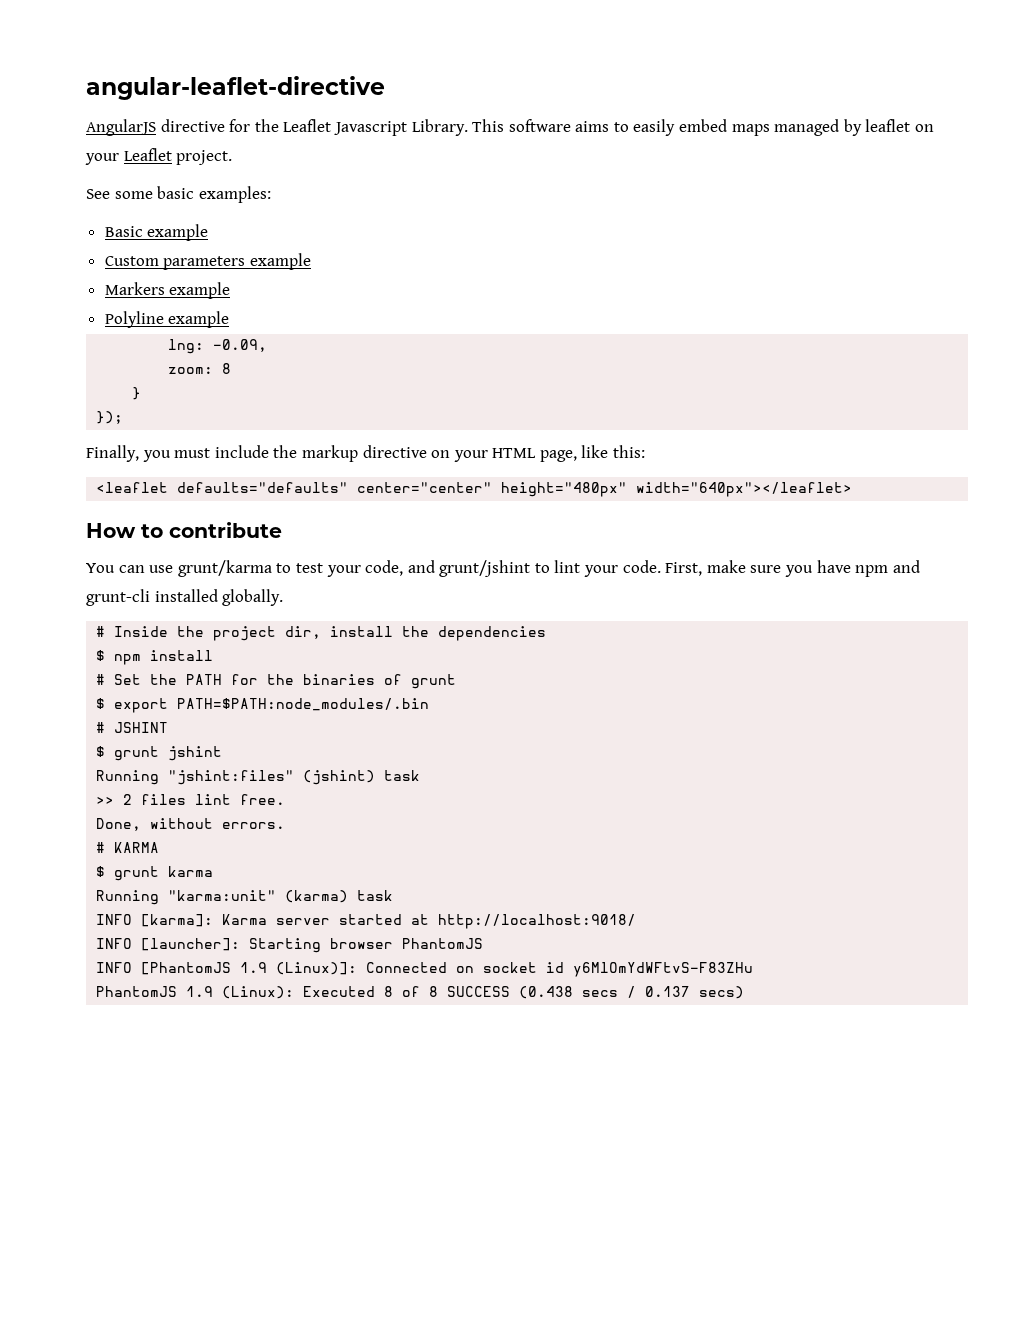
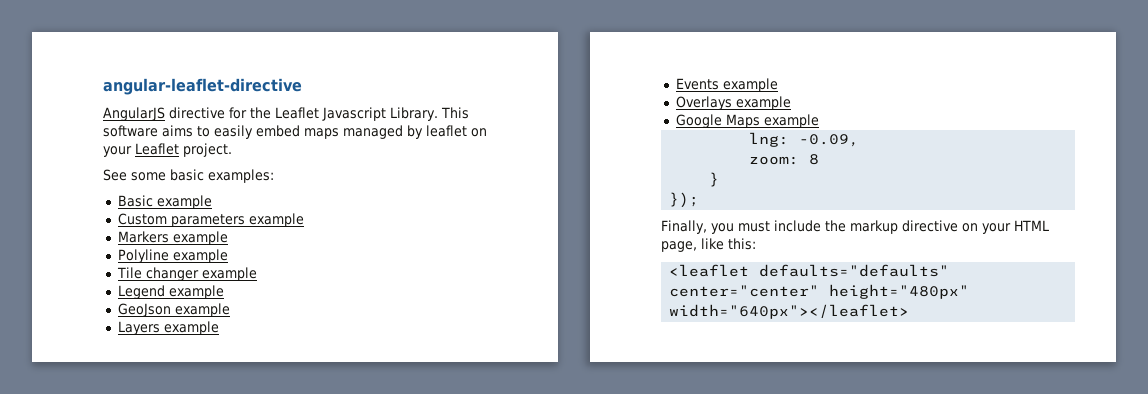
+ Tile changer example
+ Legend example
+ GeoJson example
+ Layers example
+ Events example
+ Overlays example
+ Google Maps example
- How to contribute
- You can use grunt/karma to test your code, and grunt/jshint to lint your code. First, make sure you have npm and grunt-cli installed globally.
- # Inside the project dir, install the dependencies
- $ npm install
- # Set the PATH for the binaries of grunt
- $ export PATH=$PATH:node_modules/.bin
- # JSHINT
- $ grunt jshint
- Running "jshint:files" (jshint) task
- >> 2 files lint free.
- Done, without errors.
- # KARMA
- $ grunt karma
- Running "karma:unit" (karma) task
- INFO [karma]: Karma server started at http://localhost:9018/
- INFO [launcher]: Starting browser PhantomJS
- INFO [PhantomJS 1.9 (Linux)]: Connected on socket id y6MlOmYdWFtvS-F83ZHu
- PhantomJS 1.9 (Linux): Executed 8 of 8 SUCCESS (0.438 secs / 0.137 secs)

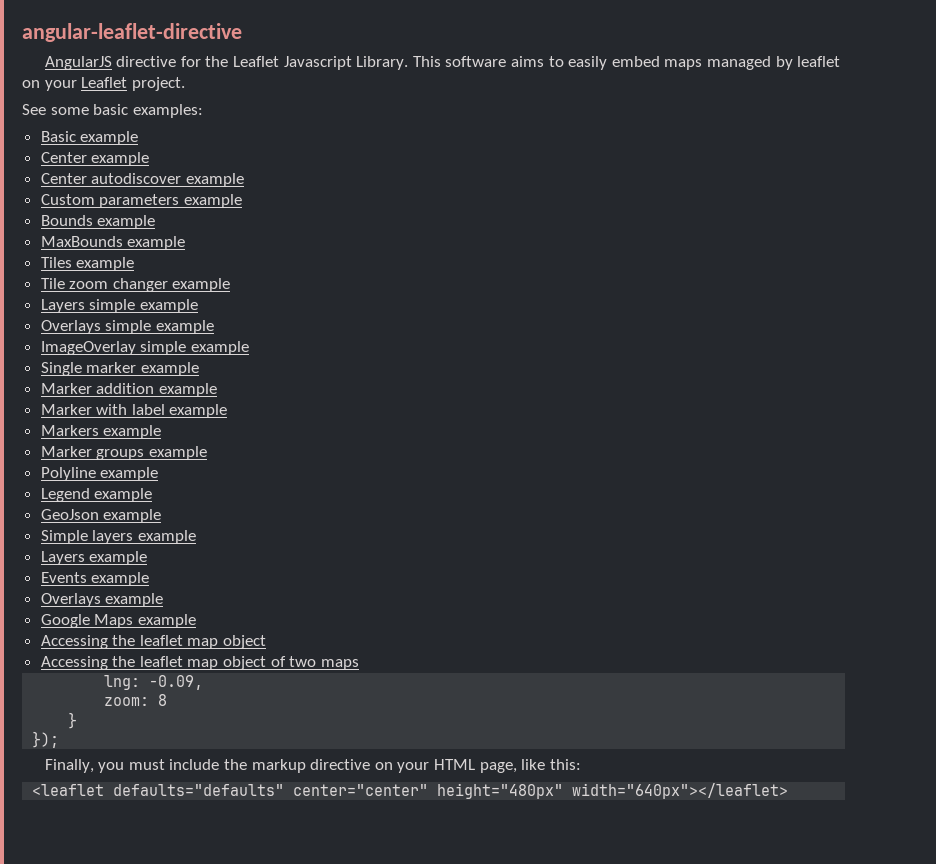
+ Center example
+ Center autodiscover example
  Custom parameters example
+ Bounds example
+ MaxBounds example
+ Tiles example
+ Tile zoom changer example
+ Layers simple example
+ Overlays simple example
+ ImageOverlay simple example
+ Single marker example
+ Marker addition example
+ Marker with label example
+ Marker groups example
  Polyline example
- Tile changer example
+ Simple layers example
  Google Maps example
+ Accessing the leaflet map object
+ Accessing the leaflet map object of two maps

